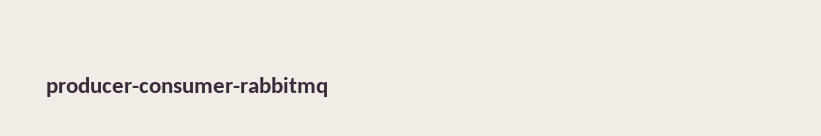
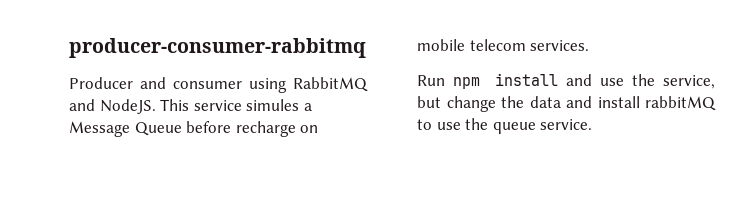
+ Producer and consumer using RabbitMQ and NodeJS. This service simules a Message Queue before recharge on mobile telecom services.
+ Run npm install and use the service, but change the data and install rabbitMQ to use the queue service.

